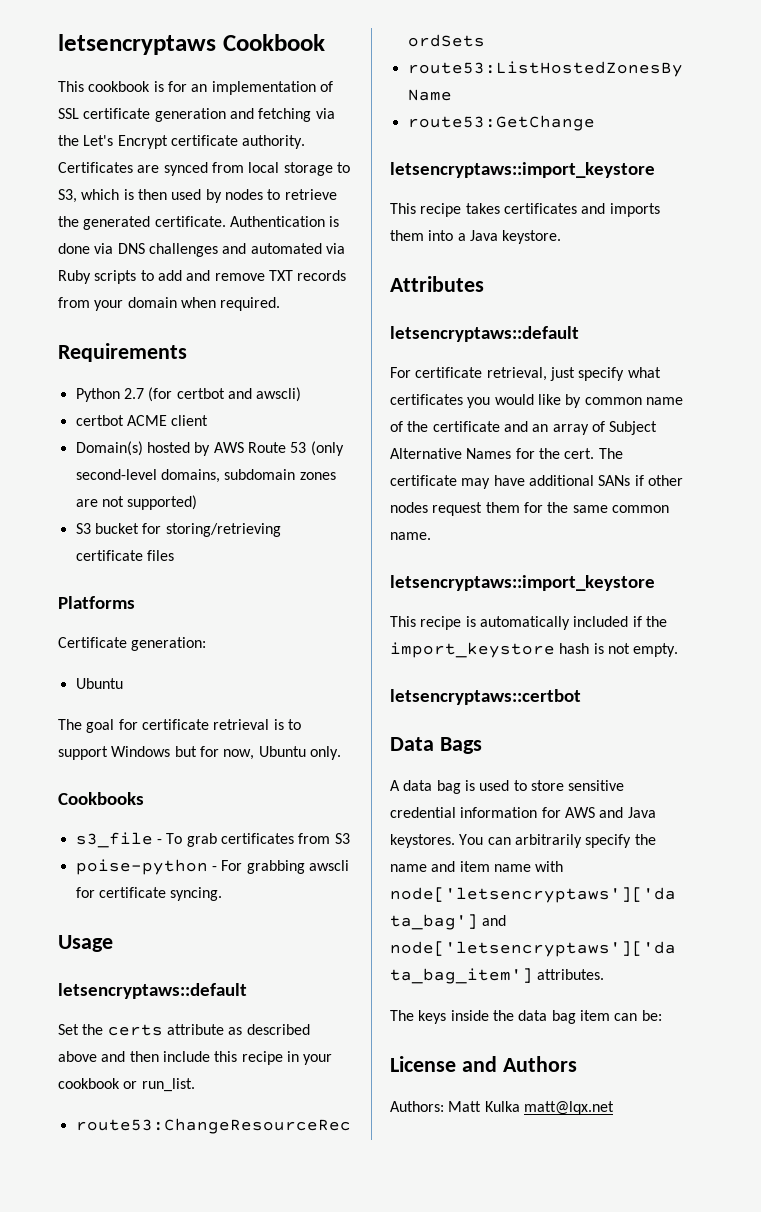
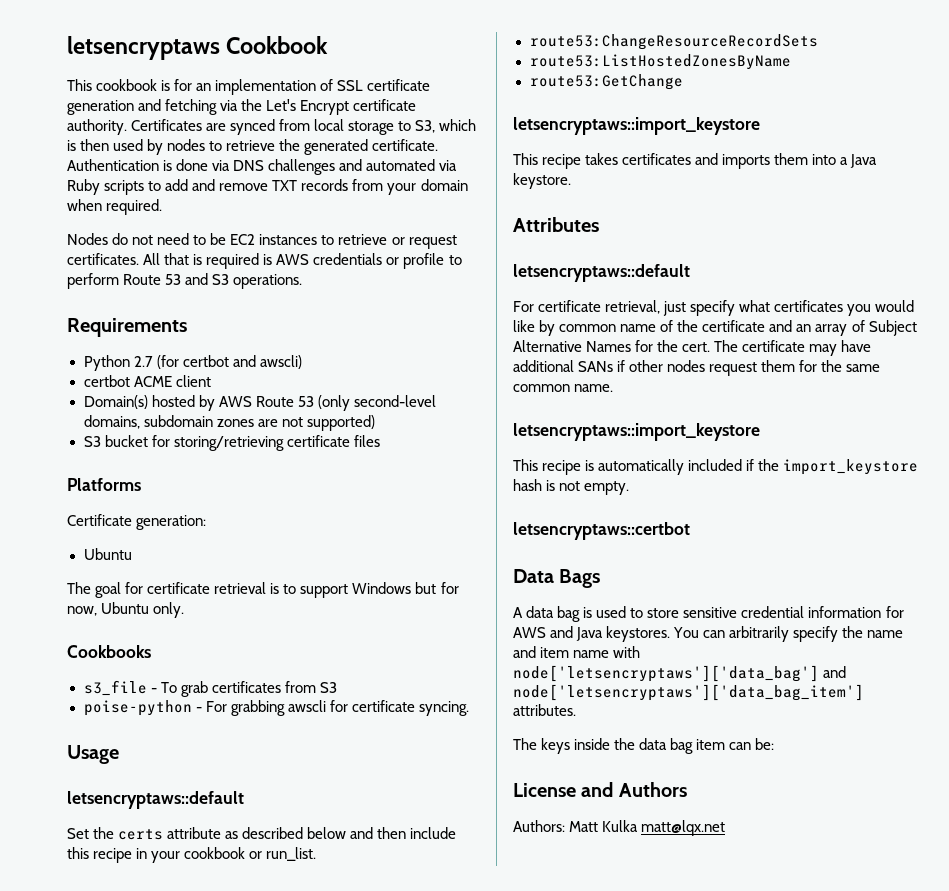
+ Nodes do not need to be EC2 instances to retrieve or request certificates. All that is required is AWS credentials or profile to perform Route 53 and S3 operations.
- Set the certs attribute as described above and then include this recipe in your cookbook or run_list.
+ Set the certs attribute as described below and then include this recipe in your cookbook or run_list.

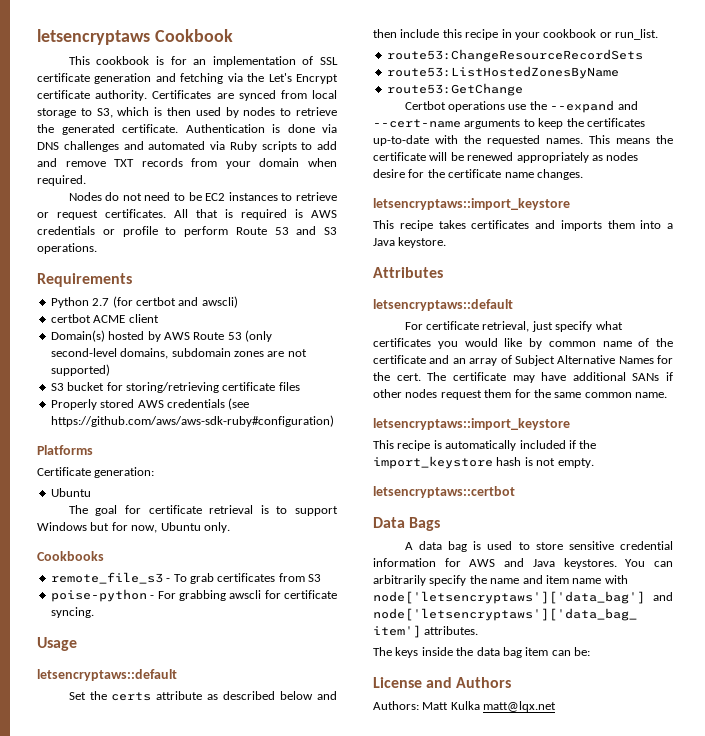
+ Properly stored AWS credentials (see https://github.com/aws/aws-sdk-ruby#configuration)
- s3_file - To grab certificates from S3
+ remote_file_s3 - To grab certificates from S3
+ Certbot operations use the --expand and --cert-name arguments to keep the certificates up-to-date with the requested names. This means the certificate will be renewed appropriately as nodes desire for the certificate name changes.

